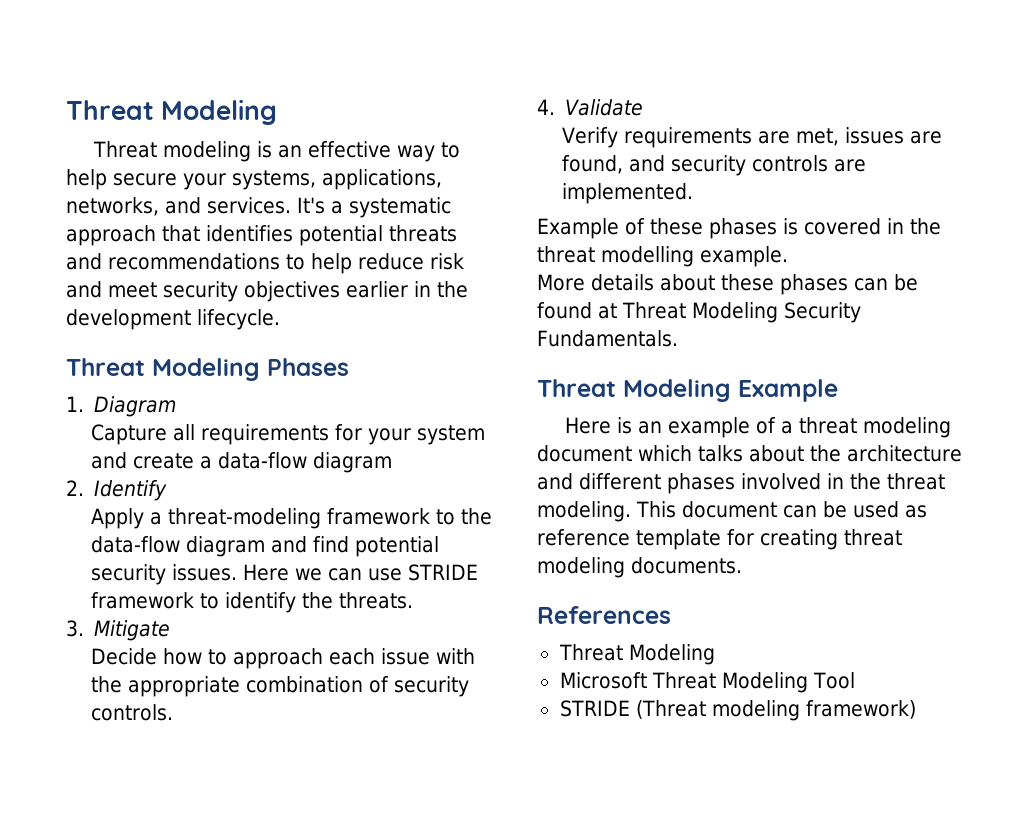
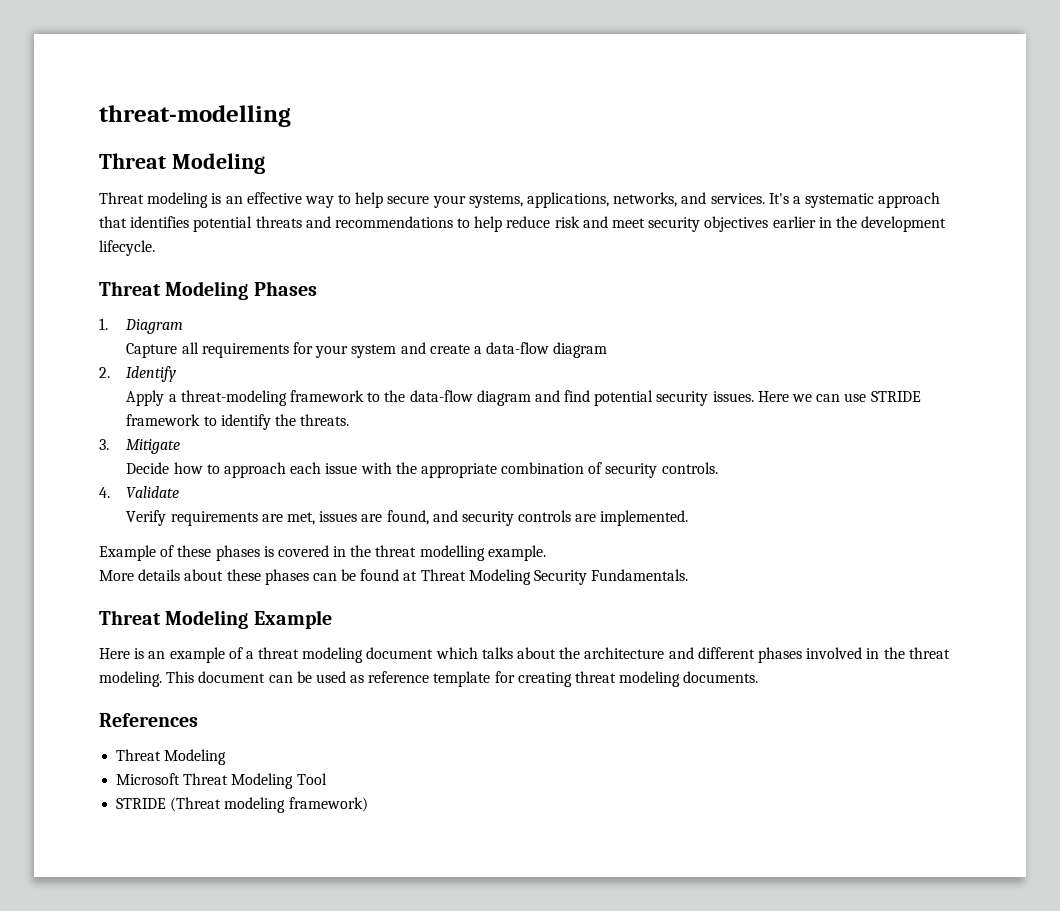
+ threat-modelling

